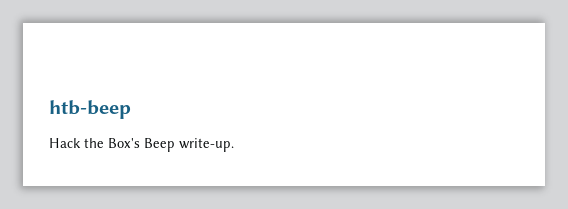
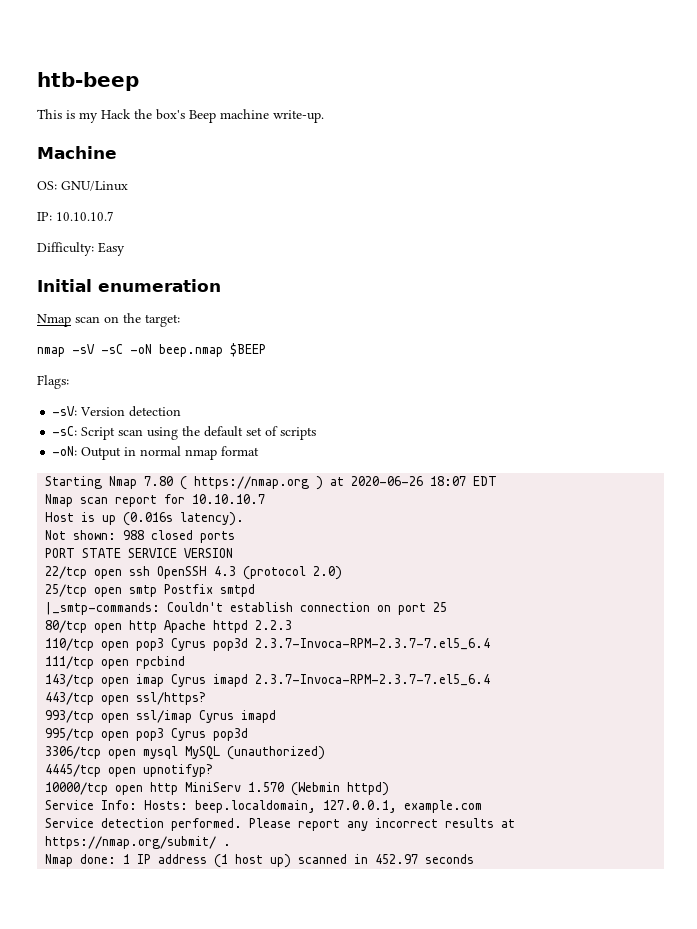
- Hack the Box's Beep write-up.
+ This is my Hack the box's Beep machine write-up.
+ Machine
+ OS: GNU/Linux
+ IP: 10.10.10.7
+ Difficulty: Easy
+ Initial enumeration
+ Nmap scan on the target:
+ nmap -sV -sC -oN beep.nmap $BEEP
+ Flags:
+ -sV: Version detection
+ -sC: Script scan using the default set of scripts
+ -oN: Output in normal nmap format
+ Starting Nmap 7.80 ( https://nmap.org ) at 2020-06-26 18:07 EDT
+ Nmap scan report for 10.10.10.7
+ Host is up (0.016s latency).
+ Not shown: 988 closed ports
+ PORT STATE SERVICE VERSION
+ 22/tcp open ssh OpenSSH 4.3 (protocol 2.0)
+ 25/tcp open smtp Postfix smtpd
+ |_smtp-commands: Couldn't establish connection on port 25
+ 80/tcp open http Apache httpd 2.2.3
+ 110/tcp open pop3 Cyrus pop3d 2.3.7-Invoca-RPM-2.3.7-7.el5_6.4
+ 111/tcp open rpcbind
+ 143/tcp open imap Cyrus imapd 2.3.7-Invoca-RPM-2.3.7-7.el5_6.4
+ 443/tcp open ssl/https?
+ 993/tcp open ssl/imap Cyrus imapd
+ 995/tcp open pop3 Cyrus pop3d
+ 3306/tcp open mysql MySQL (unauthorized)
+ 4445/tcp open upnotifyp?
+ 10000/tcp open http MiniServ 1.570 (Webmin httpd)
+ Service Info: Hosts: beep.localdomain, 127.0.0.1, example.com
+ Service detection performed. Please report any incorrect results at https://nmap.org/submit/ .
+ Nmap done: 1 IP address (1 host up) scanned in 452.97 seconds

